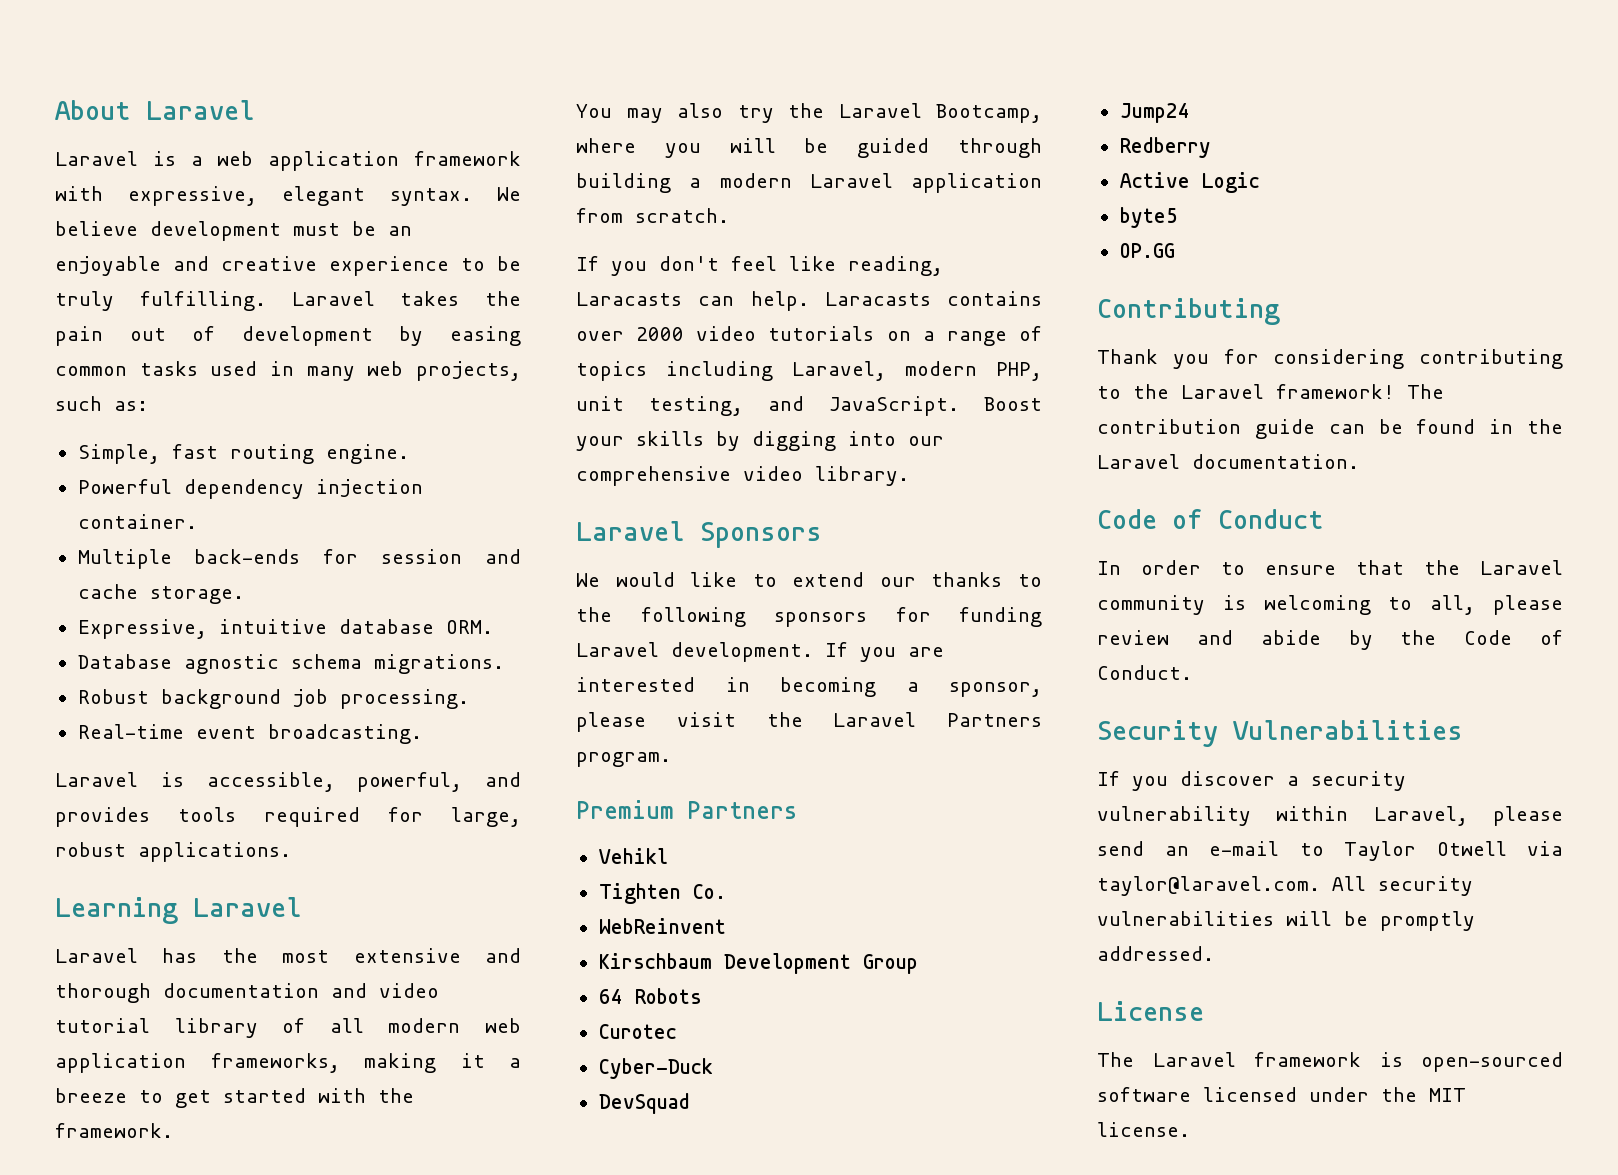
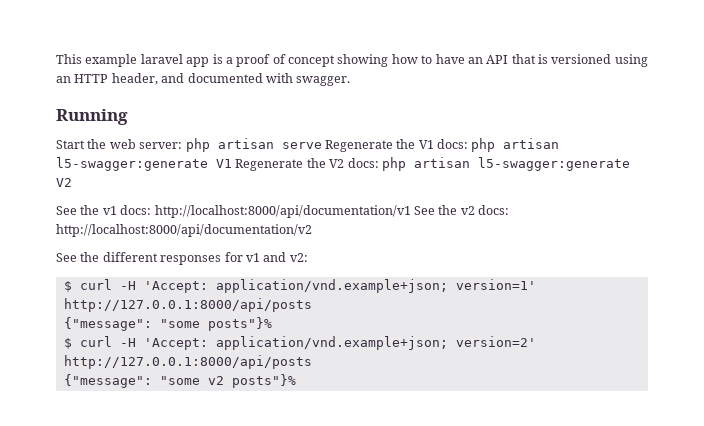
- About Laravel
- Laravel is a web application framework with expressive, elegant syntax. We believe development must be an enjoyable and creative experience to be truly fulfilling. Laravel takes the pain out of development by easing common tasks used in many web projects, such as:
- Simple, fast routing engine.
- Powerful dependency injection container.
- Multiple back-ends for session and cache storage.
- Expressive, intuitive database ORM.
- Database agnostic schema migrations.
- Robust background job processing.
- Real-time event broadcasting.
- Laravel is accessible, powerful, and provides tools required for large, robust applications.
- Learning Laravel
- Laravel has the most extensive and thorough documentation and video tutorial library of all modern web application frameworks, making it a breeze to get started with the framework.
- You may also try the Laravel Bootcamp, where you will be guided through building a modern Laravel application from scratch.
- If you don't feel like reading, Laracasts can help. Laracasts contains over 2000 video tutorials on a range of topics including Laravel, modern PHP, unit testing, and JavaScript. Boost your skills by digging into our comprehensive video library.
- Laravel Sponsors
- We would like to extend our thanks to the following sponsors for funding Laravel development. If you are interested in becoming a sponsor, please visit the Laravel Partners program.
- Premium Partners
- Vehikl
- Tighten Co.
- WebReinvent
- Kirschbaum Development Group
- 64 Robots
- Curotec
- Cyber-Duck
- DevSquad
- Jump24
- Redberry
- Active Logic
- byte5
- OP.GG
- Contributing
- Thank you for considering contributing to the Laravel framework! The contribution guide can be found in the Laravel documentation.
- Code of Conduct
- In order to ensure that the Laravel community is welcoming to all, please review and abide by the Code of Conduct.
- Security Vulnerabilities
- If you discover a security vulnerability within Laravel, please send an e-mail to Taylor Otwell via taylor@laravel.com. All security vulnerabilities will be promptly addressed.
- License
- The Laravel framework is open-sourced software licensed under the MIT license.
+ This example laravel app is a proof of concept showing how to have an API that is versioned using an HTTP header, and documented with swagger.
+ Running
+ Start the web server: php artisan serve Regenerate the V1 docs: php artisan l5-swagger:generate V1 Regenerate the V2 docs: php artisan l5-swagger:generate V2
+ See the v1 docs: http://localhost:8000/api/documentation/v1 See the v2 docs: http://localhost:8000/api/documentation/v2
+ See the different responses for v1 and v2:
+ $ curl -H 'Accept: application/vnd.example+json; version=1' http://127.0.0.1:8000/api/posts
+ {"message": "some posts"}%
+ $ curl -H 'Accept: application/vnd.example+json; version=2' http://127.0.0.1:8000/api/posts
+ {"message": "some v2 posts"}%

